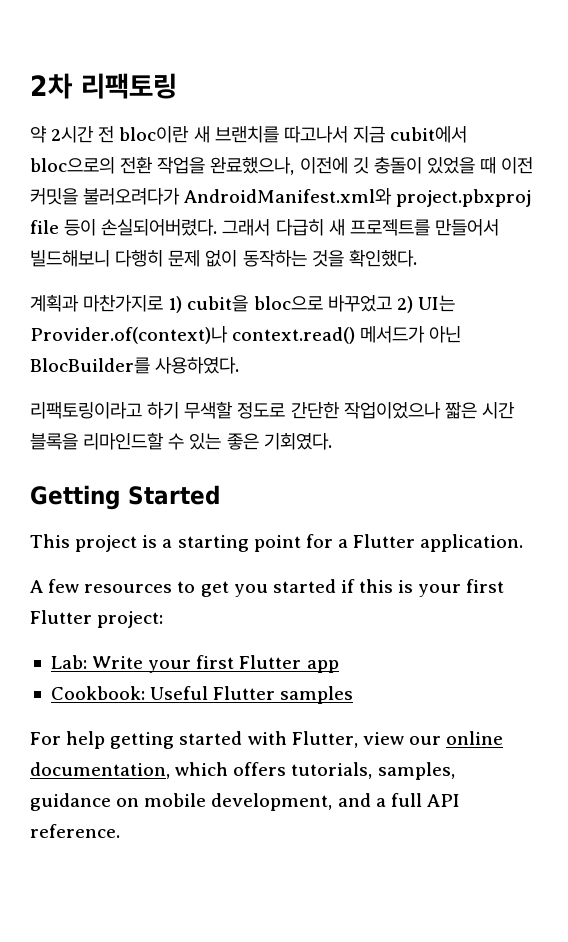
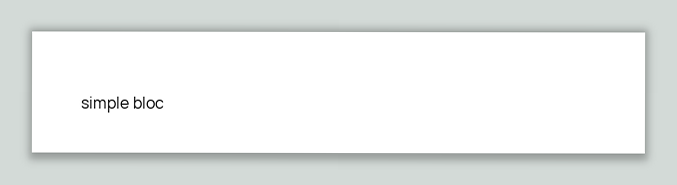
- 2차 리팩토링
- 약 2시간 전 bloc이란 새 브랜치를 따고나서 지금 cubit에서 bloc으로의 전환 작업을 완료했으나, 이전에 깃 충돌이 있었을 때 이전 커밋을 불러오려다가 AndroidManifest.xml와 project.pbxproj file 등이 손실되어버렸다. 그래서 다급히 새 프로젝트를 만들어서 빌드해보니 다행히 문제 없이 동작하는 것을 확인했다.
- 계획과 마찬가지로 1) cubit을 bloc으로 바꾸었고 2) UI는 Provider.of(context)나 context.read() 메서드가 아닌 BlocBuilder를 사용하였다.
- 리팩토링이라고 하기 무색할 정도로 간단한 작업이었으나 짧은 시간 블록을 리마인드할 수 있는 좋은 기회였다.
- Getting Started
- This project is a starting point for a Flutter application.
- A few resources to get you started if this is your first Flutter project:
- Lab: Write your first Flutter app
- Cookbook: Useful Flutter samples
- For help getting started with Flutter, view our online documentation, which offers tutorials, samples, guidance on mobile development, and a full API reference.
+ simple bloc

